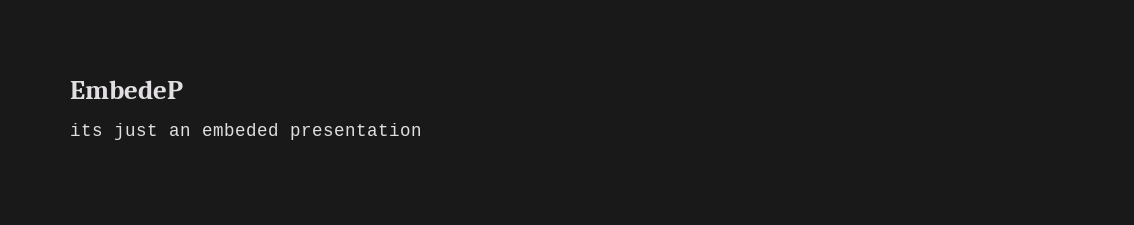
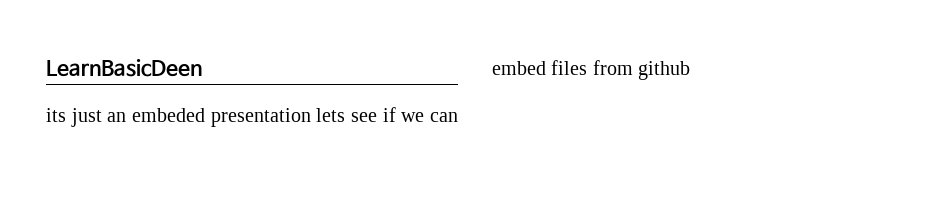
- EmbedeP
+ LearnBasicDeen
- its just an embeded presentation
+ its just an embeded presentation lets see if we can embed files from github

